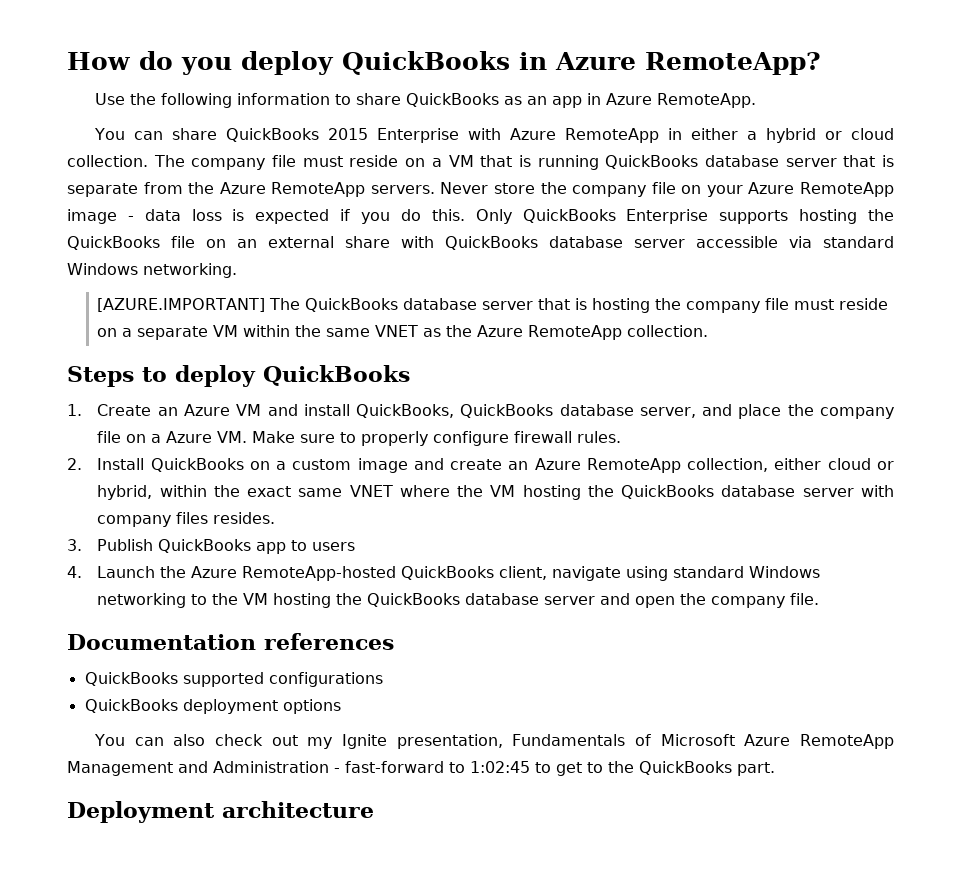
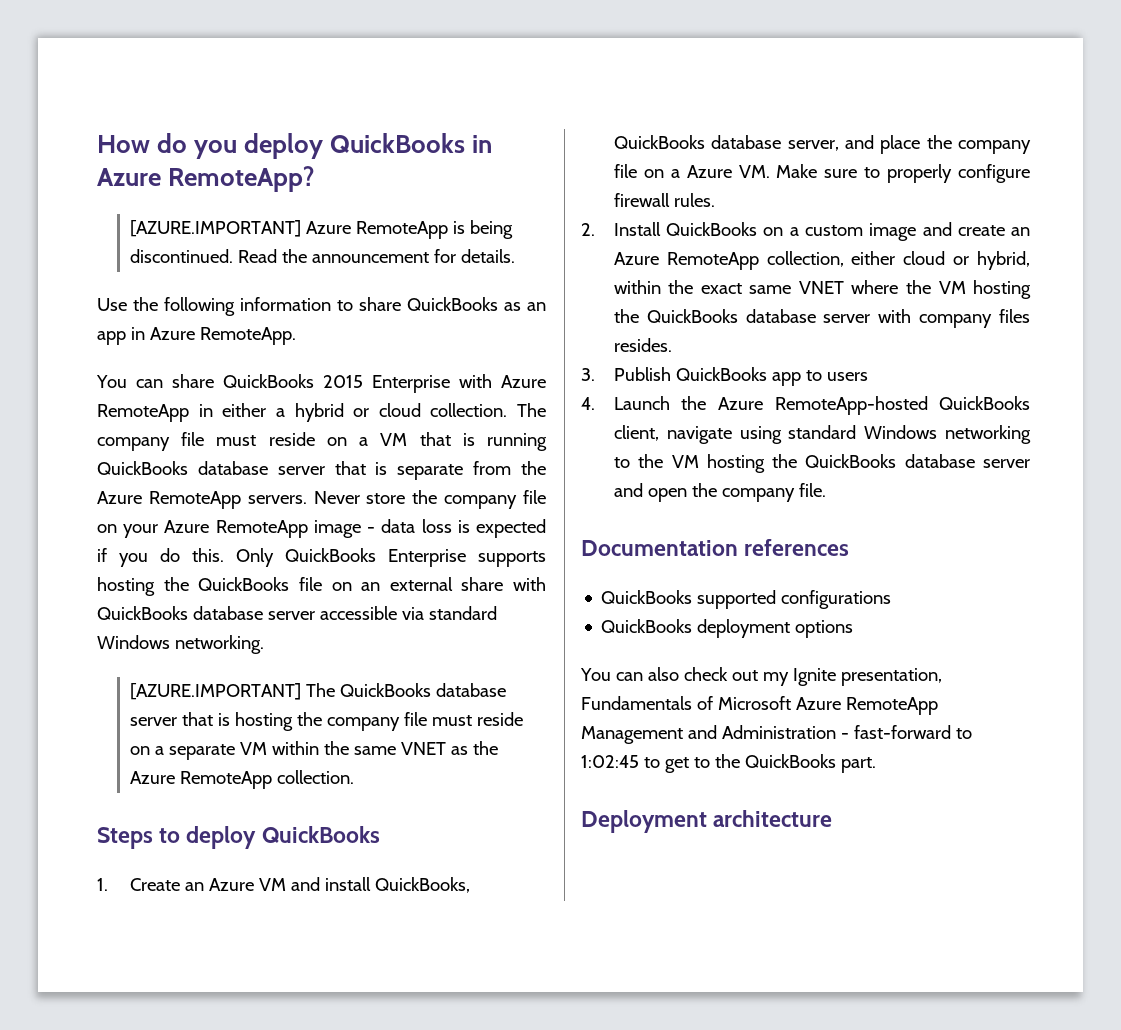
+ [AZURE.IMPORTANT] Azure RemoteApp is being discontinued. Read the announcement for details.

